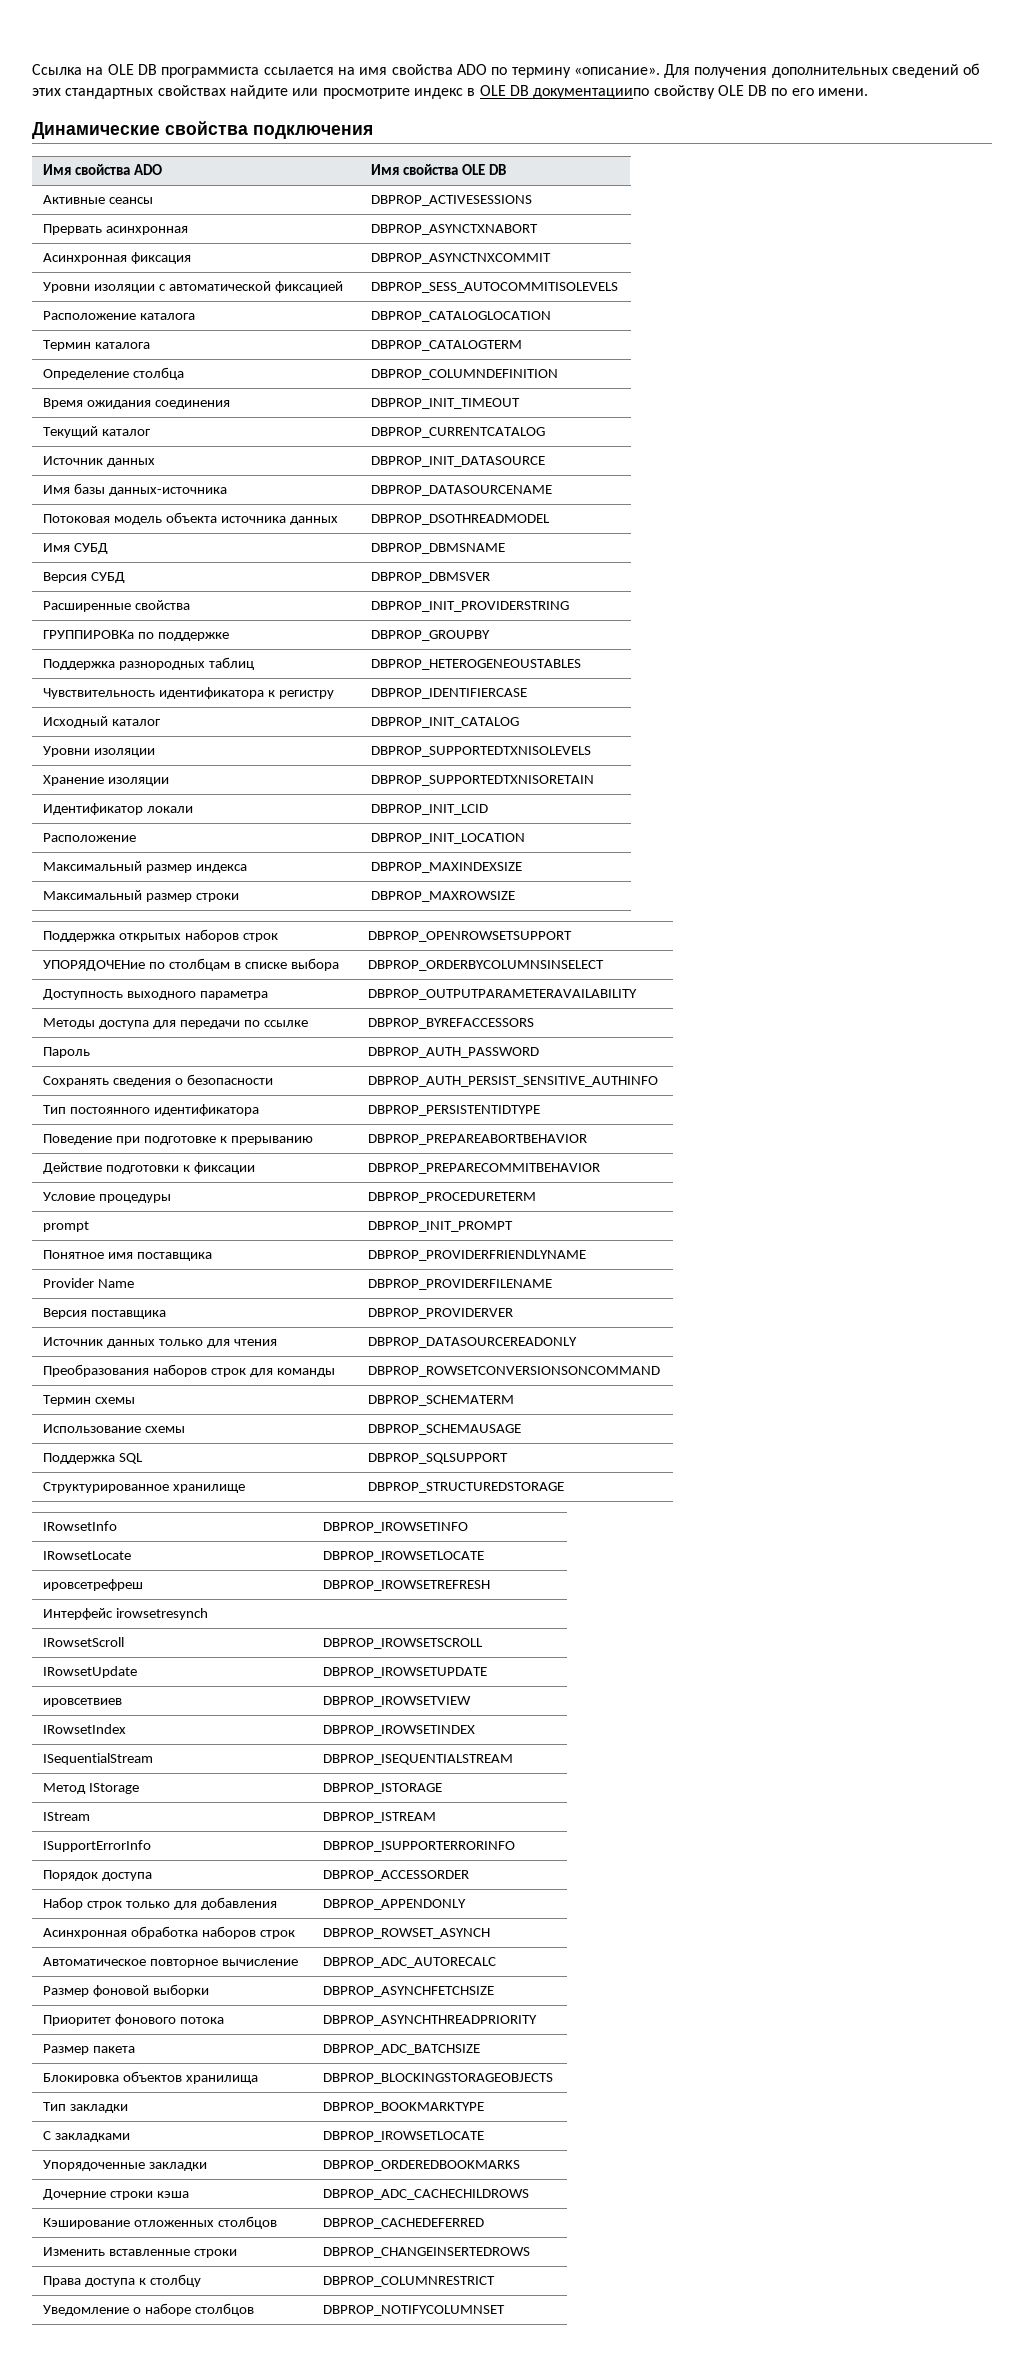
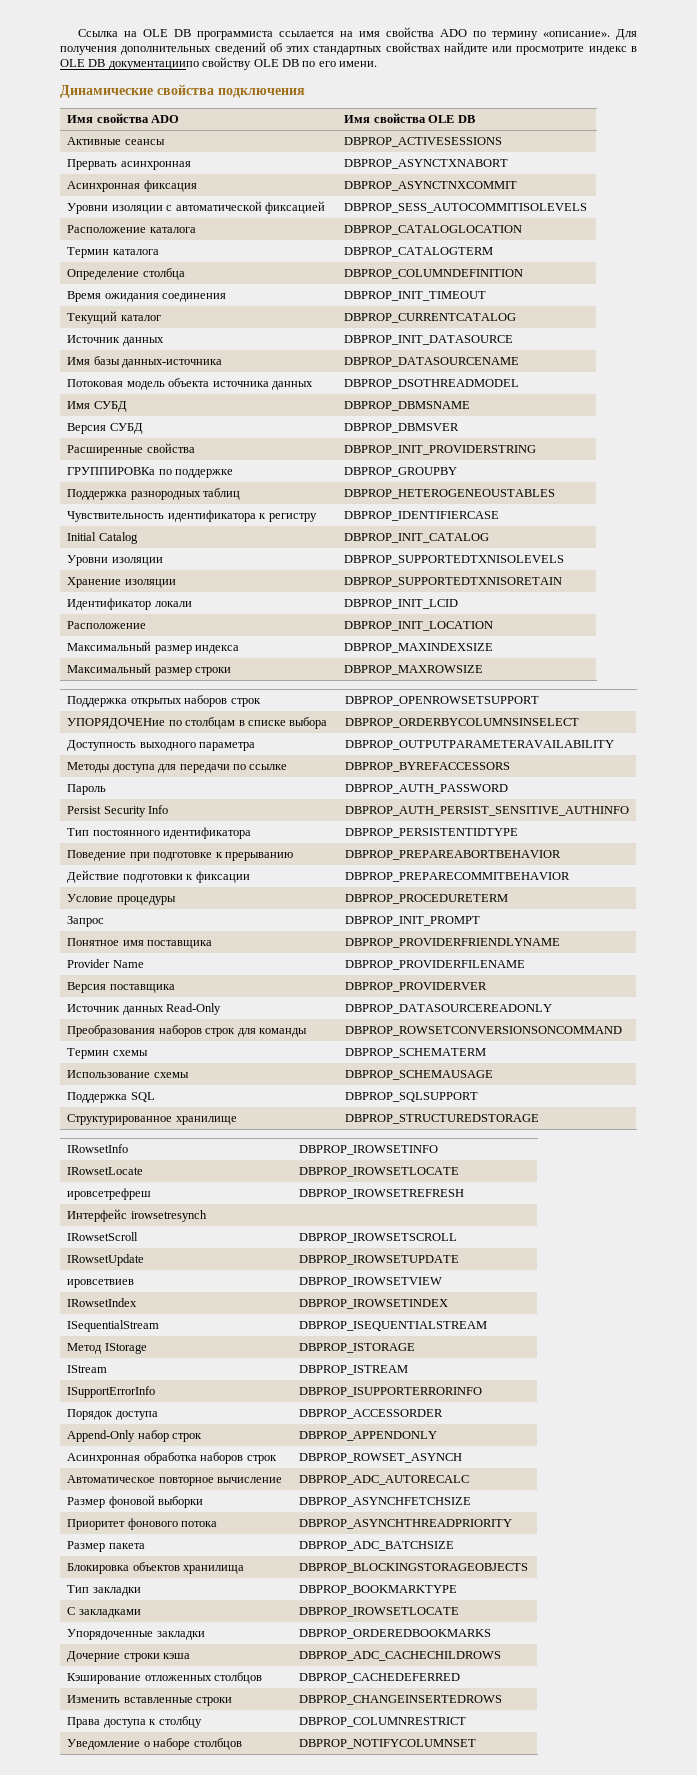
- Исходный каталог | DBPROP_INIT_CATALOG
+ Initial Catalog | DBPROP_INIT_CATALOG
- Сохранять сведения о безопасности | DBPROP_AUTH_PERSIST_SENSITIVE_AUTHINFO
+ Persist Security Info | DBPROP_AUTH_PERSIST_SENSITIVE_AUTHINFO
- prompt | DBPROP_INIT_PROMPT
+ Запрос | DBPROP_INIT_PROMPT
- Источник данных только для чтения | DBPROP_DATASOURCEREADONLY
+ Источник данных Read-Only | DBPROP_DATASOURCEREADONLY
- Набор строк только для добавления | DBPROP_APPENDONLY
+ Append-Only набор строк | DBPROP_APPENDONLY

